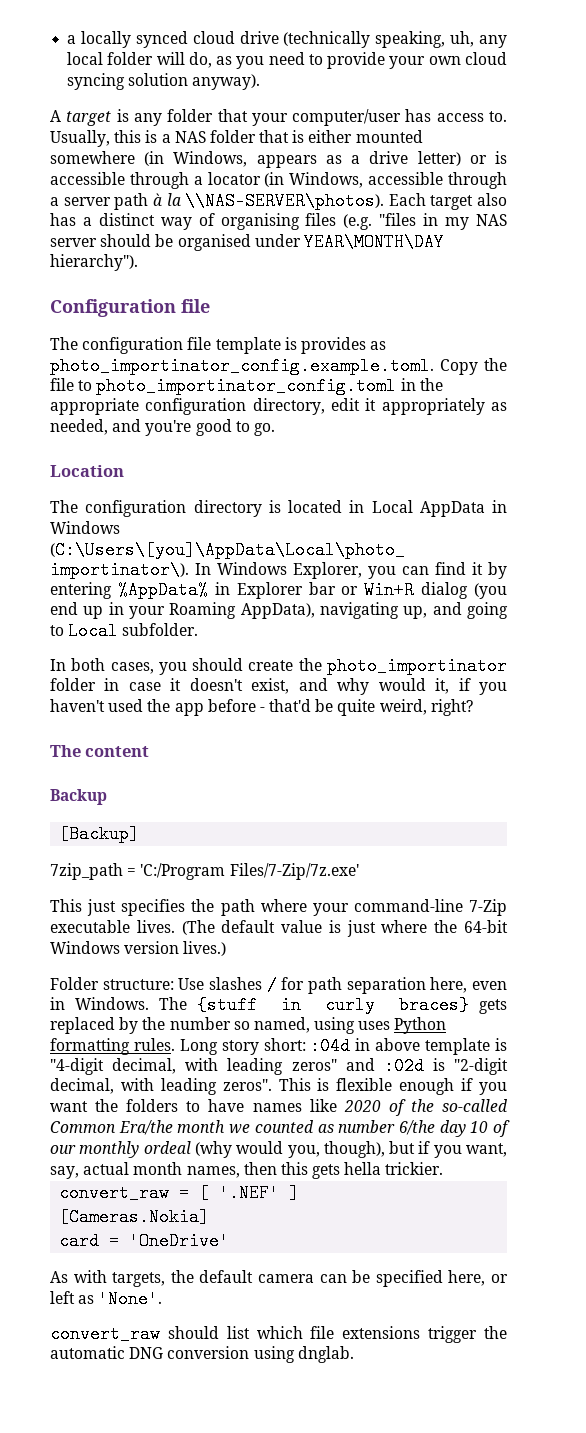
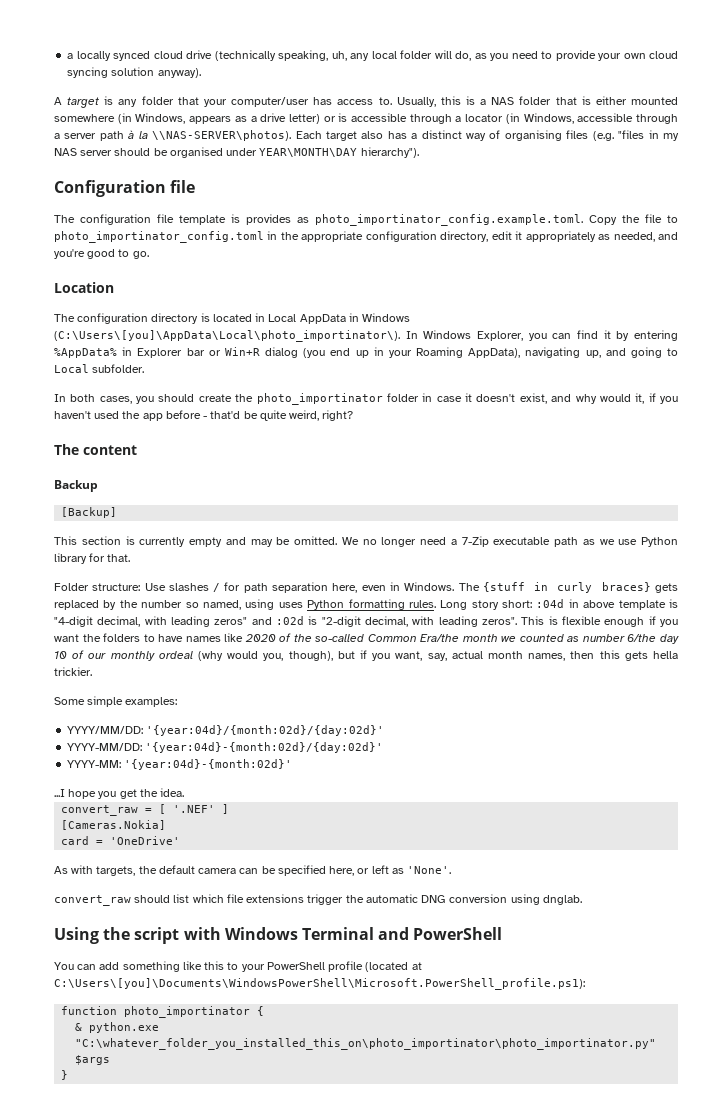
- 7zip_path = 'C:/Program Files/7-Zip/7z.exe'
- This just specifies the path where your command-line 7-Zip executable lives. (The default value is just where the 64-bit Windows version lives.)
+ This section is currently empty and may be omitted. We no longer need a 7-Zip executable path as we use Python library for that.
+ Some simple examples:
+ YYYY/MM/DD: '{year:04d}/{month:02d}/{day:02d}'
+ YYYY-MM/DD: '{year:04d}-{month:02d}/{day:02d}'
+ YYYY-MM: '{year:04d}-{month:02d}'
+ ...I hope you get the idea.
+ Using the script with Windows Terminal and PowerShell
+ You can add something like this to your PowerShell profile (located at C:\Users\[you]\Documents\WindowsPowerShell\Microsoft.PowerShell_profile.ps1):
+ function photo_importinator {
+ & python.exe "C:\whatever_folder_you_installed_this_on\photo_importinator\photo_importinator.py" $args
+ }

